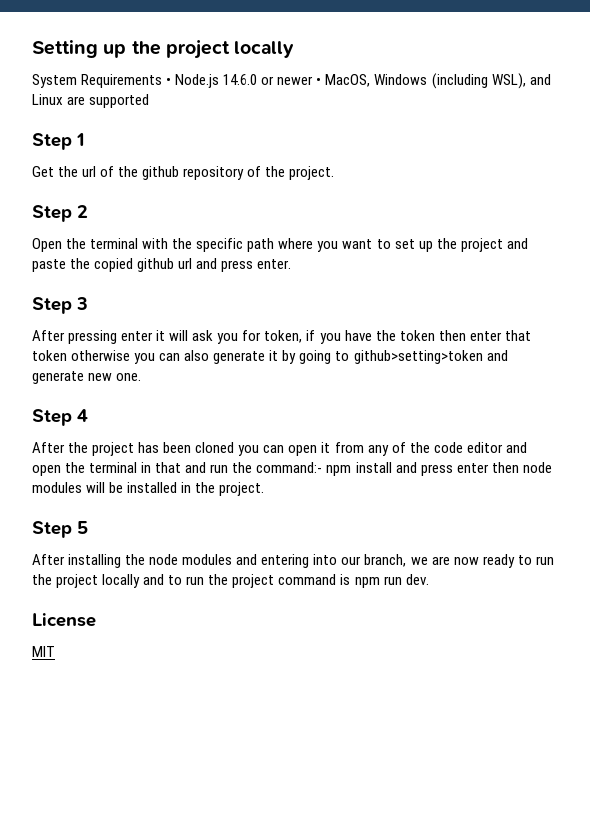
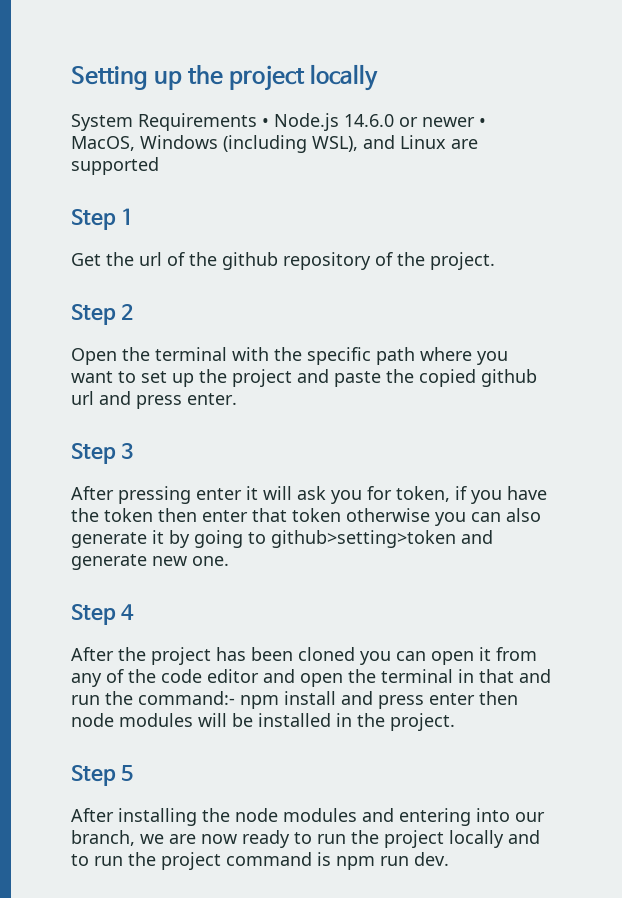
- License
- MIT

